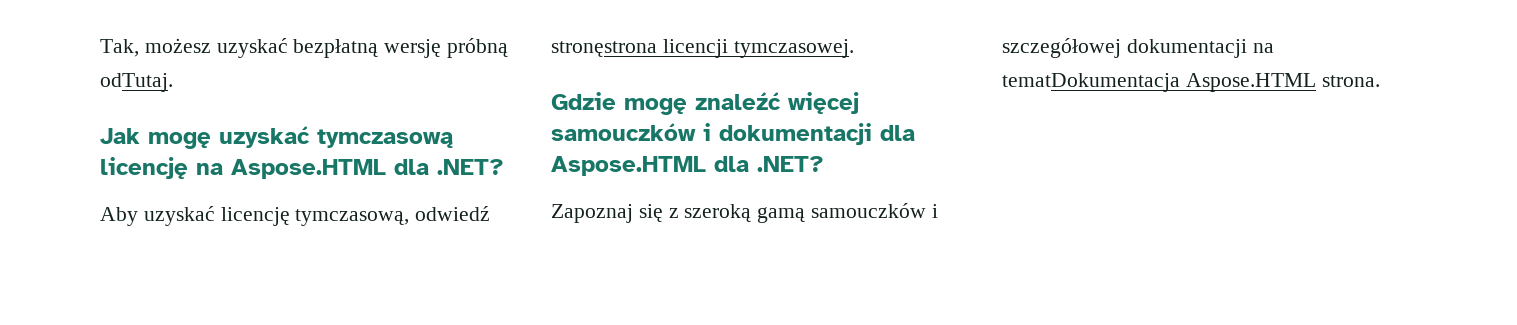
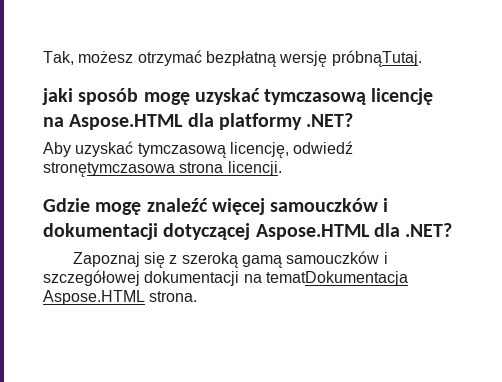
- Tak, możesz uzyskać bezpłatną wersję próbną odTutaj.
- Jak mogę uzyskać tymczasową licencję na Aspose.HTML dla .NET?
+ Tak, możesz otrzymać bezpłatną wersję próbnąTutaj.
+ jaki sposób mogę uzyskać tymczasową licencję na Aspose.HTML dla platformy .NET?
- Aby uzyskać licencję tymczasową, odwiedź stronęstrona licencji tymczasowej.
+ Aby uzyskać tymczasową licencję, odwiedź stronętymczasowa strona licencji.
- Gdzie mogę znaleźć więcej samouczków i dokumentacji dla Aspose.HTML dla .NET?
+ Gdzie mogę znaleźć więcej samouczków i dokumentacji dotyczącej Aspose.HTML dla .NET?

